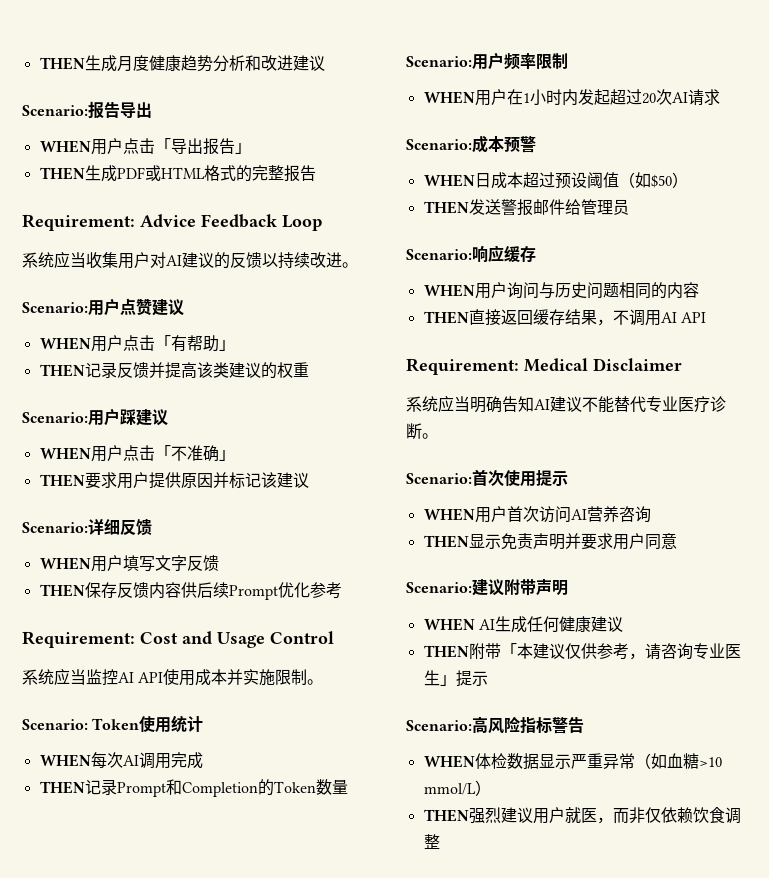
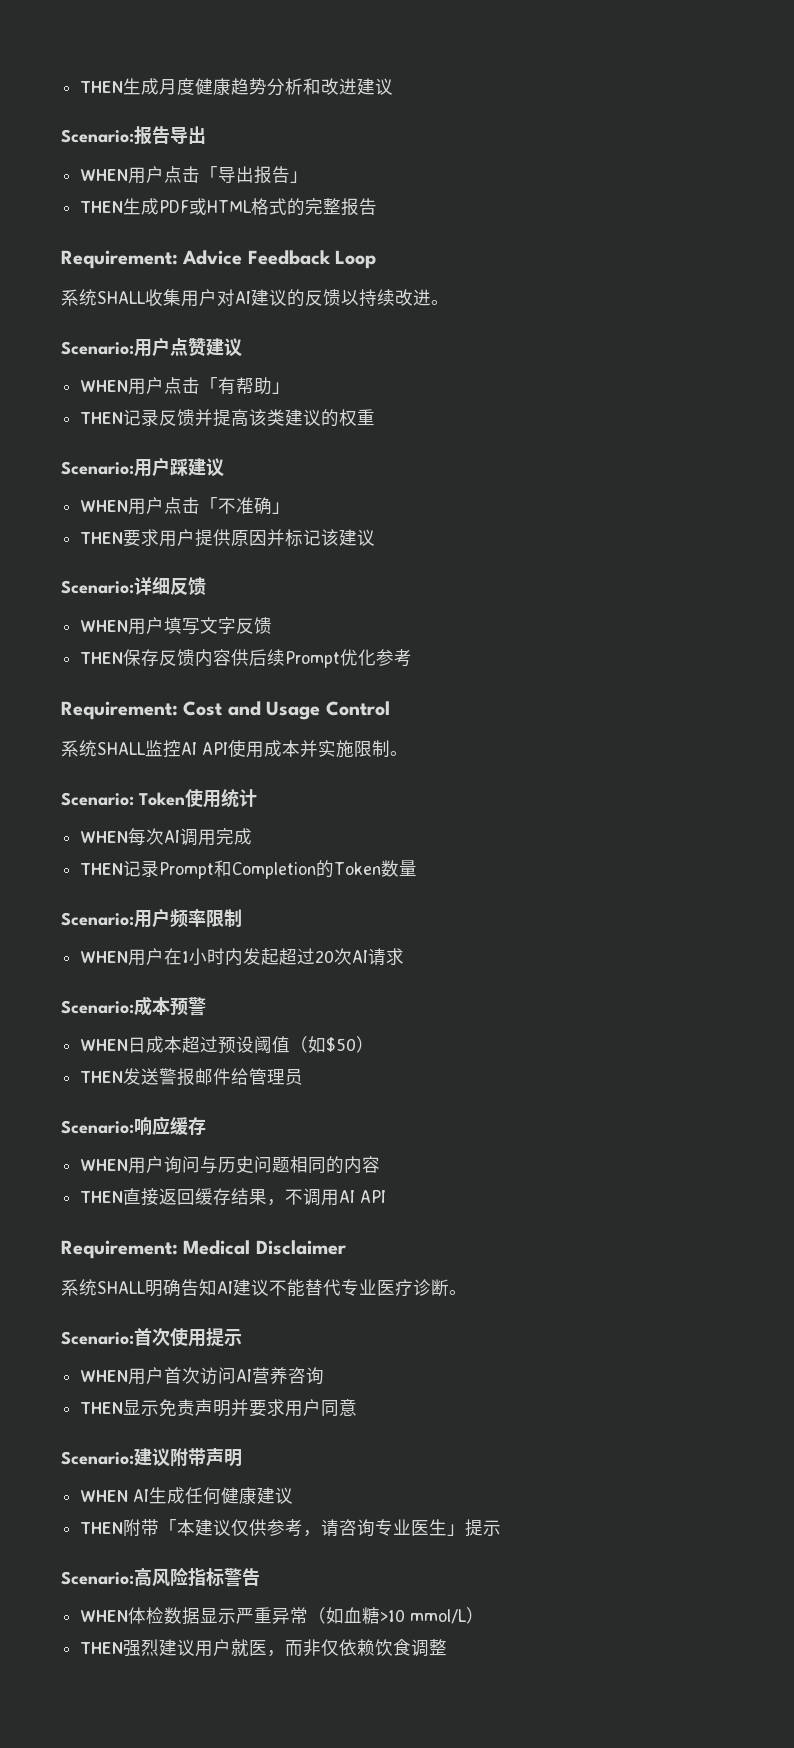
- 系统应当收集用户对AI建议的反馈以持续改进。
+ 系统SHALL收集用户对AI建议的反馈以持续改进。
- 系统应当监控AI API使用成本并实施限制。
+ 系统SHALL监控AI API使用成本并实施限制。
- 系统应当明确告知AI建议不能替代专业医疗诊断。
+ 系统SHALL明确告知AI建议不能替代专业医疗诊断。

